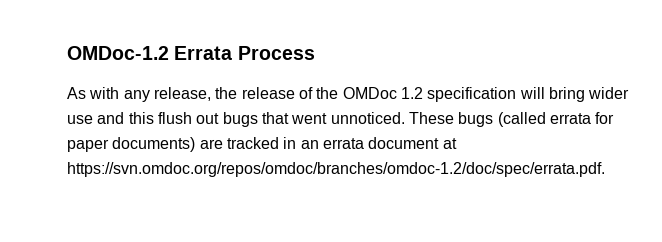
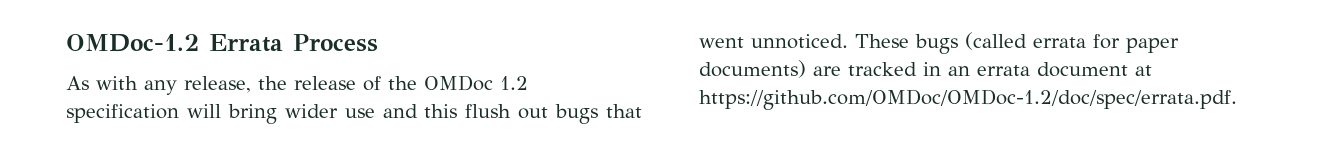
- These bugs (called errata for paper documents) are tracked in an errata document at https://svn.omdoc.org/repos/omdoc/branches/omdoc-1.2/doc/spec/errata.pdf.
+ These bugs (called errata for paper documents) are tracked in an errata document at https://github.com/OMDoc/OMDoc-1.2/doc/spec/errata.pdf.

